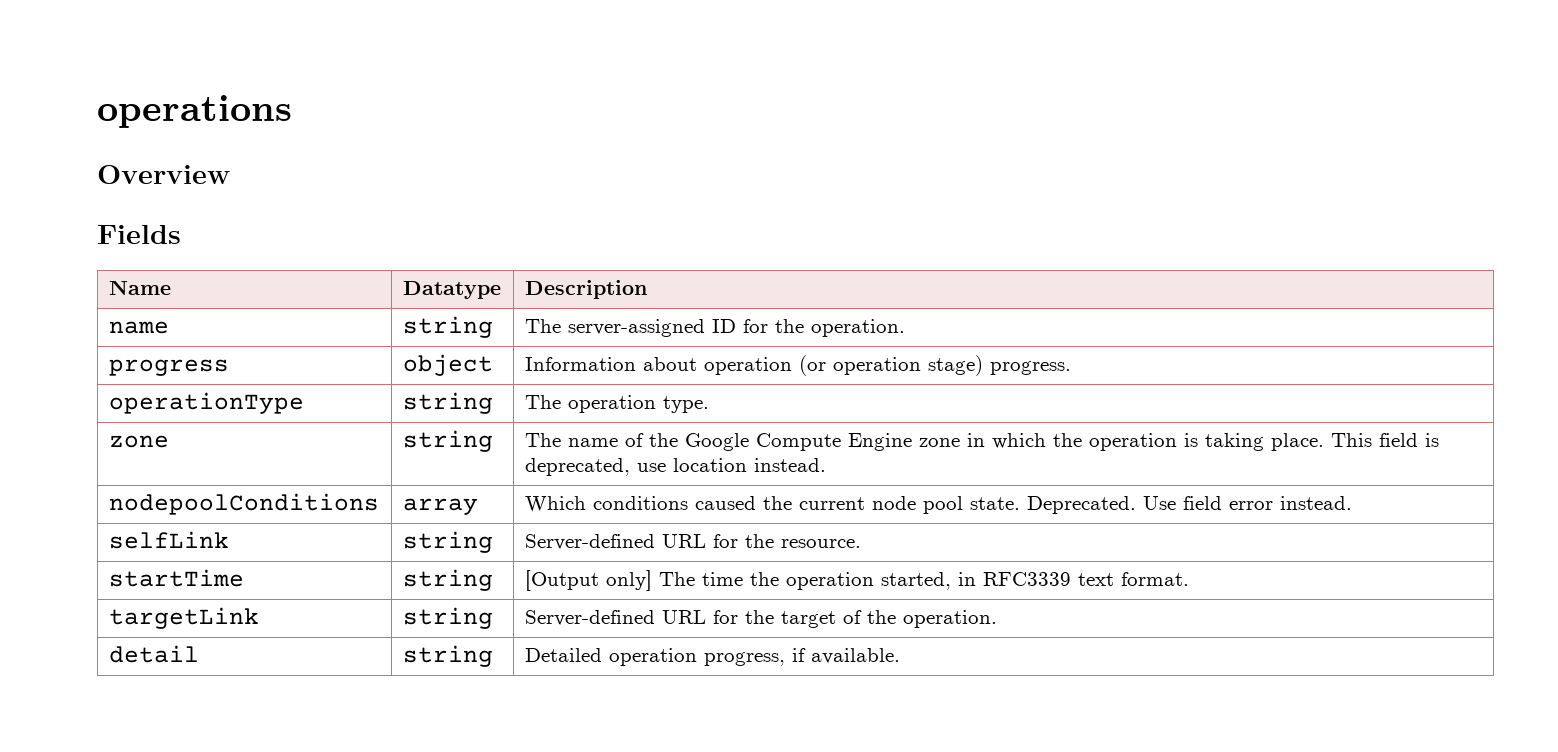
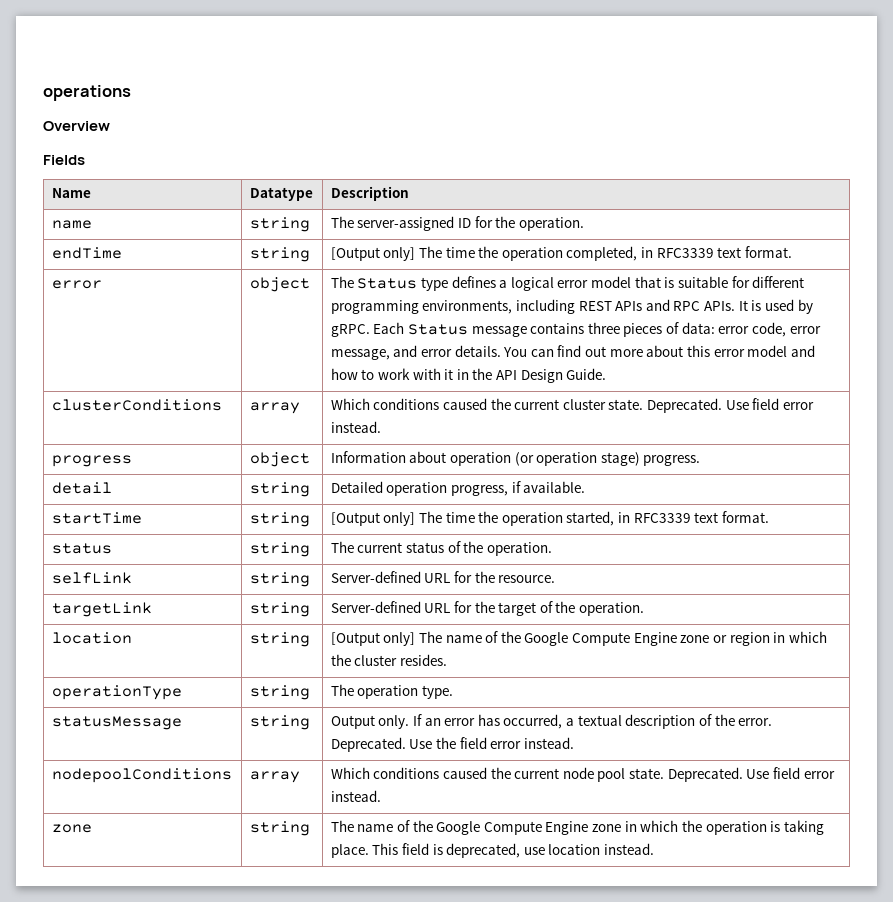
+ endTime | string | [Output only] The time the operation completed, in RFC3339 text format.
+ error | object | The Status type defines a logical error model that is suitable for different programming environments, including REST APIs and RPC APIs. It is used by gRPC. Each Status message contains three pieces of data: error code, error message, and error details. You can find out more about this error model and how to work with it in the API Design Guide.
+ clusterConditions | array | Which conditions caused the current cluster state. Deprecated. Use field error instead.
+ detail | string | Detailed operation progress, if available.
+ startTime | string | [Output only] The time the operation started, in RFC3339 text format.
+ status | string | The current status of the operation.
+ selfLink | string | Server-defined URL for the resource.
+ targetLink | string | Server-defined URL for the target of the operation.
+ location | string | [Output only] The name of the Google Compute Engine zone or region in which the cluster resides.
+ statusMessage | string | Output only. If an error has occurred, a textual description of the error. Deprecated. Use the field error instead.
+ nodepoolConditions | array | Which conditions caused the current node pool state. Deprecated. Use field error instead.
- nodepoolConditions | array | Which conditions caused the current node pool state. Deprecated. Use field error instead.
- selfLink | string | Server-defined URL for the resource.
- startTime | string | [Output only] The time the operation started, in RFC3339 text format.
- targetLink | string | Server-defined URL for the target of the operation.
- detail | string | Detailed operation progress, if available.

